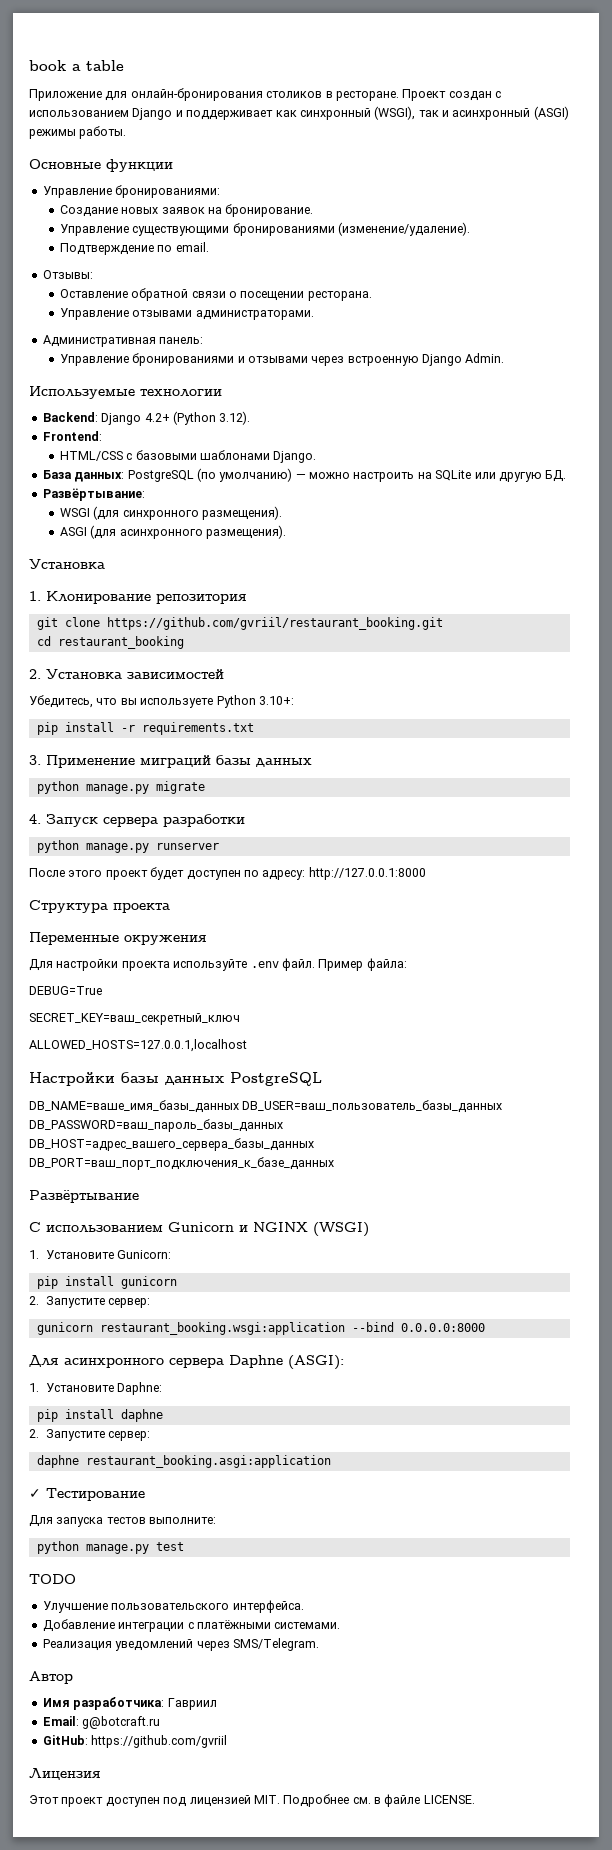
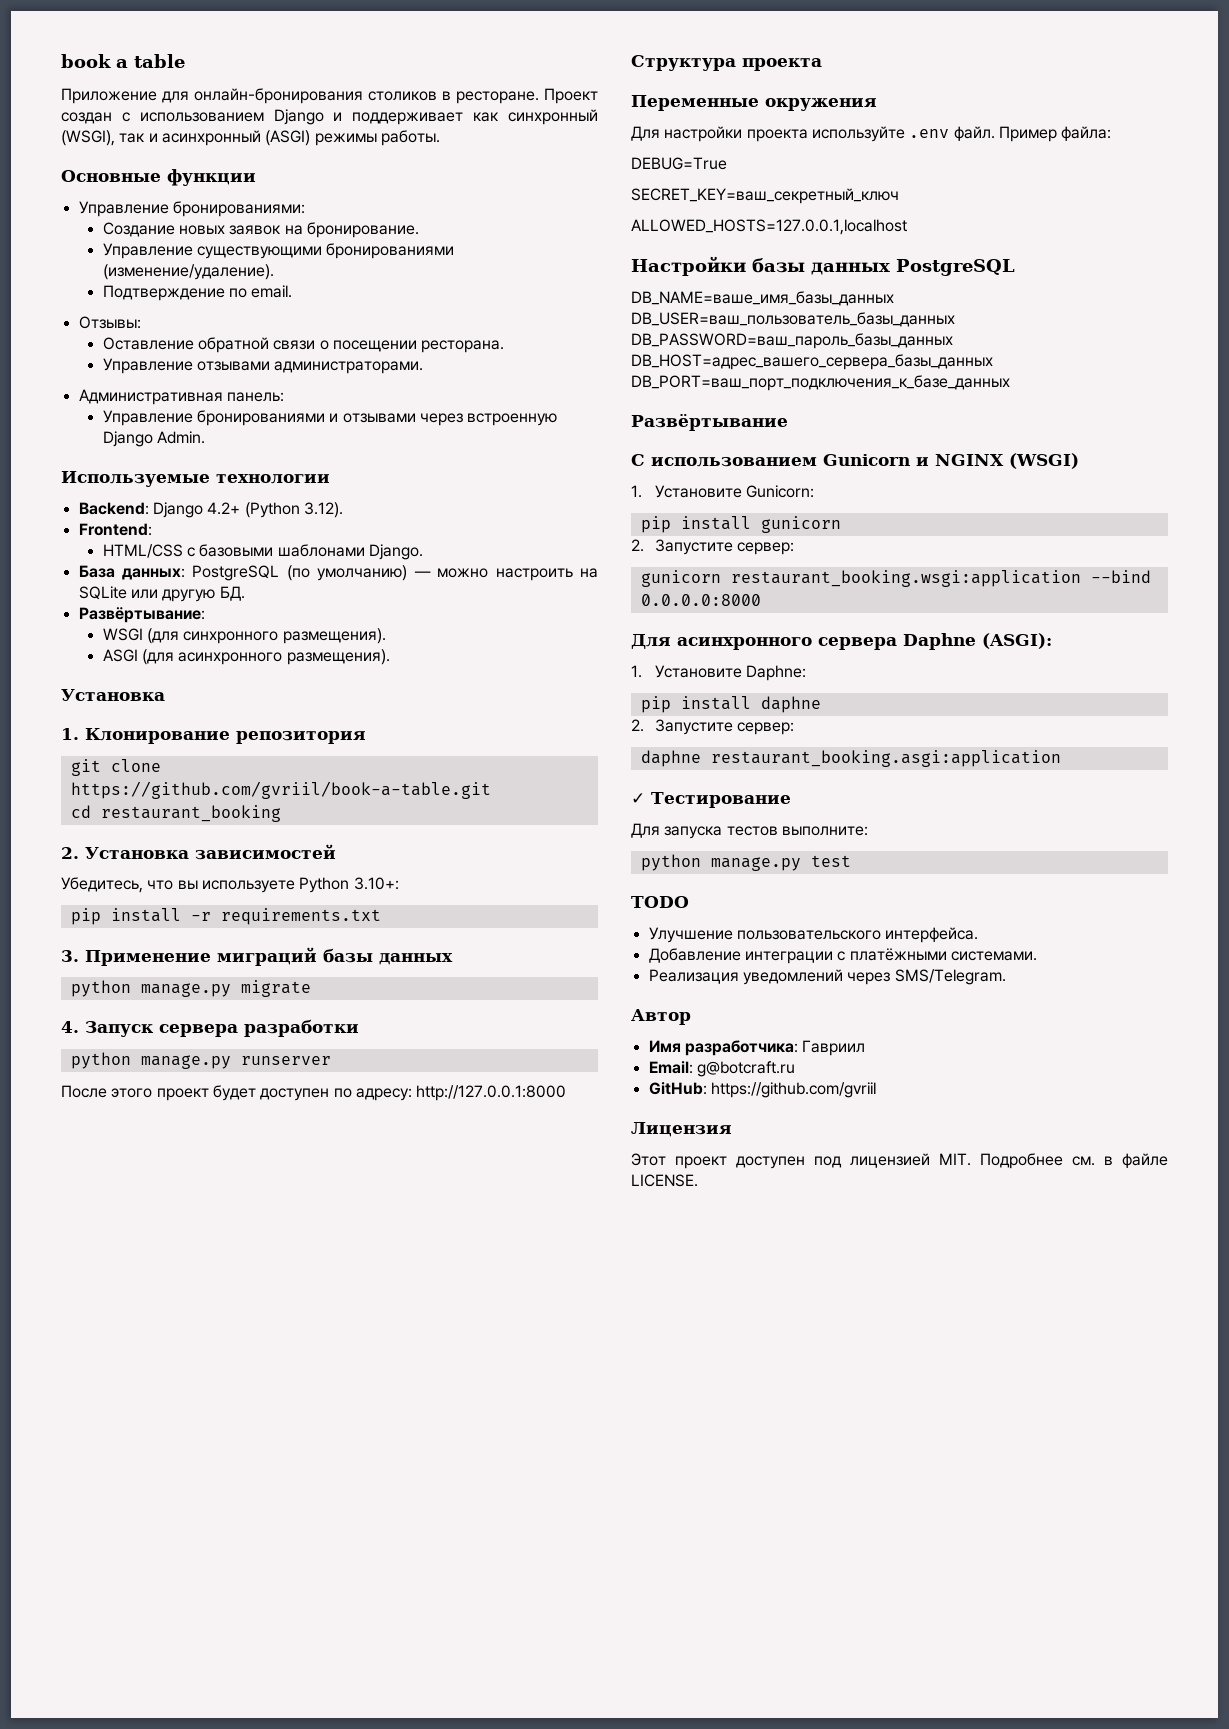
- git clone https://github.com/gvriil/restaurant_booking.git
+ git clone https://github.com/gvriil/book-a-table.git

